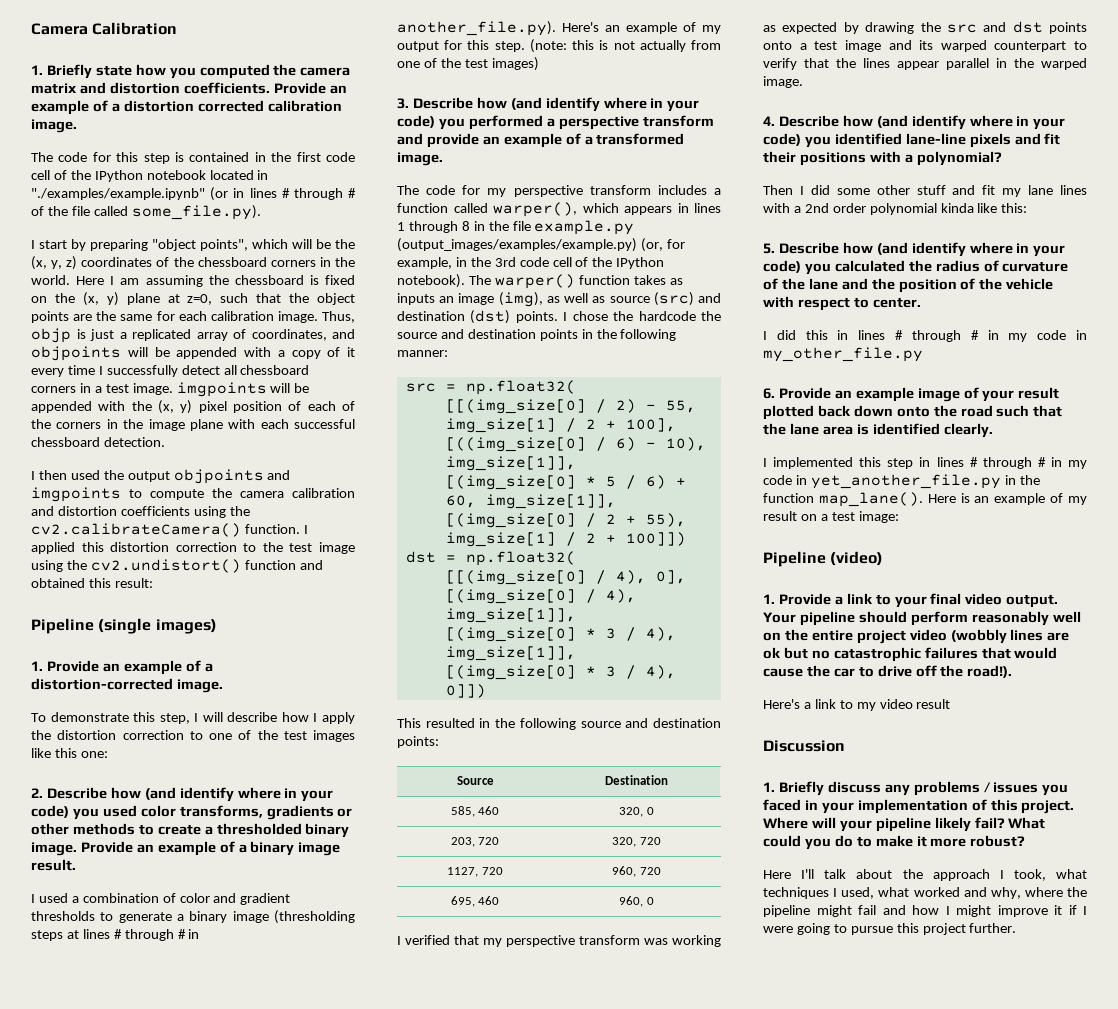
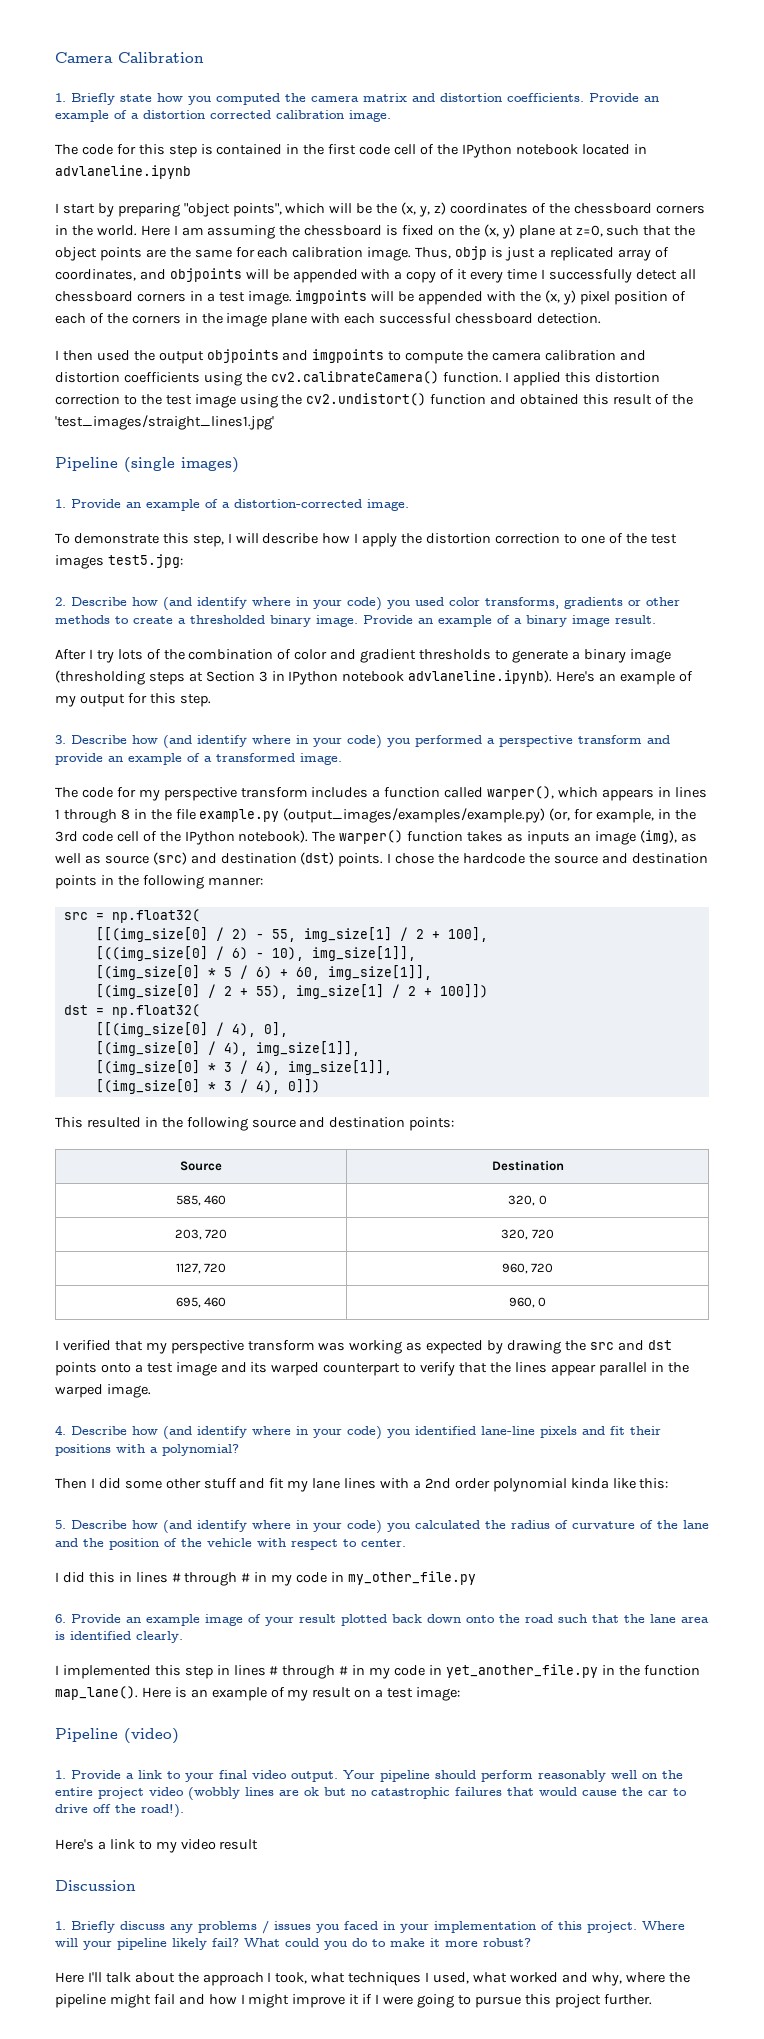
- The code for this step is contained in the first code cell of the IPython notebook located in "./examples/example.ipynb" (or in lines # through # of the file called some_file.py).
+ The code for this step is contained in the first code cell of the IPython notebook located in advlaneline.ipynb
- I applied this distortion correction to the test image using the cv2.undistort() function and obtained this result:
+ I applied this distortion correction to the test image using the cv2.undistort() function and obtained this result of the 'test_images/straight_lines1.jpg'
- To demonstrate this step, I will describe how I apply the distortion correction to one of the test images like this one:
+ To demonstrate this step, I will describe how I apply the distortion correction to one of the test images test5.jpg:
- I used a combination of color and gradient thresholds to generate a binary image (thresholding steps at lines # through # in another_file.py). Here's an example of my output for this step. (note: this is not actually from one of the test images)
+ After I try lots of the combination of color and gradient thresholds to generate a binary image (thresholding steps at Section 3 in IPython notebook advlaneline.ipynb). Here's an example of my output for this step.

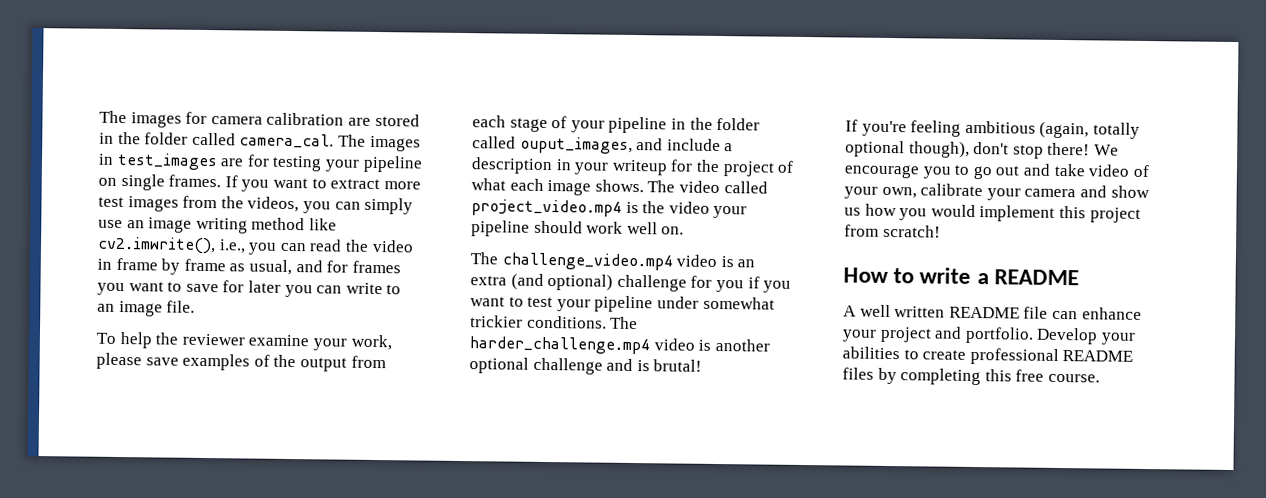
- Camera Calibration
- 1. Briefly state how you computed the camera matrix and distortion coefficients. Provide an example of a distortion corrected calibration image.
- The code for this step is contained in the first code cell of the IPython notebook located in advlaneline.ipynb
- I start by preparing "object points", which will be the (x, y, z) coordinates of the chessboard corners in the world. Here I am assuming the chessboard is fixed on the (x, y) plane at z=0, such that the object points are the same for each calibration image. Thus, objp is just a replicated array of coordinates, and objpoints will be appended with a copy of it every time I successfully detect all chessboard corners in a test image. imgpoints will be appended with the (x, y) pixel position of each of the corners in the image plane with each successful chessboard detection.
- I then used the output objpoints and imgpoints to compute the camera calibration and distortion coefficients using the cv2.calibrateCamera() function. I applied this distortion correction to the test image using the cv2.undistort() function and obtained this result of the 'test_images/straight_lines1.jpg'
- Pipeline (single images)
- 1. Provide an example of a distortion-corrected image.
- To demonstrate this step, I will describe how I apply the distortion correction to one of the test images test5.jpg:
- 2. Describe how (and identify where in your code) you used color transforms, gradients or other methods to create a thresholded binary image. Provide an example of a binary image result.
- After I try lots of the combination of color and gradient thresholds to generate a binary image (thresholding steps at Section 3 in IPython notebook advlaneline.ipynb). Here's an example of my output for this step.
- 3. Describe how (and identify where in your code) you performed a perspective transform and provide an example of a transformed image.
- The code for my perspective transform includes a function called warper(), which appears in lines 1 through 8 in the file example.py (output_images/examples/example.py) (or, for example, in the 3rd code cell of the IPython notebook). The warper() function takes as inputs an image (img), as well as source (src) and destination (dst) points. I chose the hardcode the source and destination points in the following manner:
- src = np.float32(
- [[(img_size[0] / 2) - 55, img_size[1] / 2 + 100],
- [((img_size[0] / 6) - 10), img_size[1]],
- [(img_size[0] * 5 / 6) + 60, img_size[1]],
- [(img_size[0] / 2 + 55), img_size[1] / 2 + 100]])
- dst = np.float32(
- [[(img_size[0] / 4), 0],
- [(img_size[0] / 4), img_size[1]],
- [(img_size[0] * 3 / 4), img_size[1]],
- [(img_size[0] * 3 / 4), 0]])
- This resulted in the following source and destination points:
- Source | Destination
- 585, 460 | 320, 0
- 203, 720 | 320, 720
- 1127, 720 | 960, 720
- 695, 460 | 960, 0
- I verified that my perspective transform was working as expected by drawing the src and dst points onto a test image and its warped counterpart to verify that the lines appear parallel in the warped image.
- 4. Describe how (and identify where in your code) you identified lane-line pixels and fit their positions with a polynomial?
- Then I did some other stuff and fit my lane lines with a 2nd order polynomial kinda like this:
- 5. Describe how (and identify where in your code) you calculated the radius of curvature of the lane and the position of the vehicle with respect to center.
- I did this in lines # through # in my code in my_other_file.py
- 6. Provide an example image of your result plotted back down onto the road such that the lane area is identified clearly.
- I implemented this step in lines # through # in my code in yet_another_file.py in the function map_lane(). Here is an example of my result on a test image:
- Pipeline (video)
- 1. Provide a link to your final video output. Your pipeline should perform reasonably well on the entire project video (wobbly lines are ok but no catastrophic failures that would cause the car to drive off the road!).
- Here's a link to my video result
- Discussion
- 1. Briefly discuss any problems / issues you faced in your implementation of this project. Where will your pipeline likely fail? What could you do to make it more robust?
- Here I'll talk about the approach I took, what techniques I used, what worked and why, where the pipeline might fail and how I might improve it if I were going to pursue this project further.
+ The images for camera calibration are stored in the folder called camera_cal. The images in test_images are for testing your pipeline on single frames. If you want to extract more test images from the videos, you can simply use an image writing method like cv2.imwrite(), i.e., you can read the video in frame by frame as usual, and for frames you want to save for later you can write to an image file.
+ To help the reviewer examine your work, please save examples of the output from each stage of your pipeline in the folder called ouput_images, and include a description in your writeup for the project of what each image shows. The video called project_video.mp4 is the video your pipeline should work well on.
+ The challenge_video.mp4 video is an extra (and optional) challenge for you if you want to test your pipeline under somewhat trickier conditions. The harder_challenge.mp4 video is another optional challenge and is brutal!
+ If you're feeling ambitious (again, totally optional though), don't stop there! We encourage you to go out and take video of your own, calibrate your camera and show us how you would implement this project from scratch!
+ How to write a README
+ A well written README file can enhance your project and portfolio. Develop your abilities to create professional README files by completing this free course.

